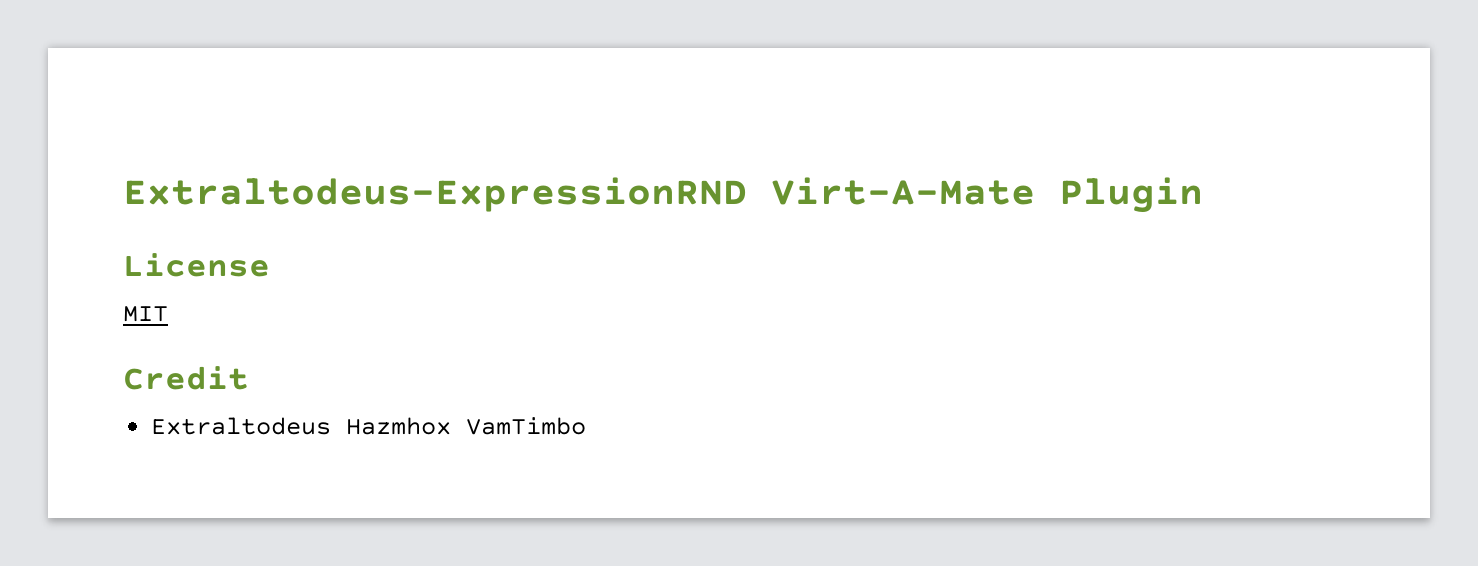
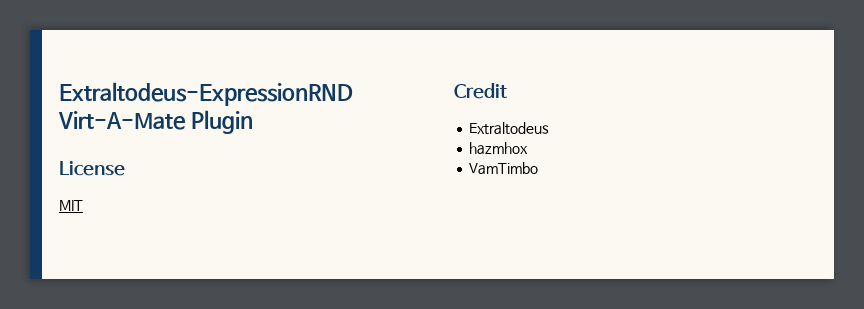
- Extraltodeus Hazmhox VamTimbo
+ Extraltodeus
+ hazmhox
+ VamTimbo

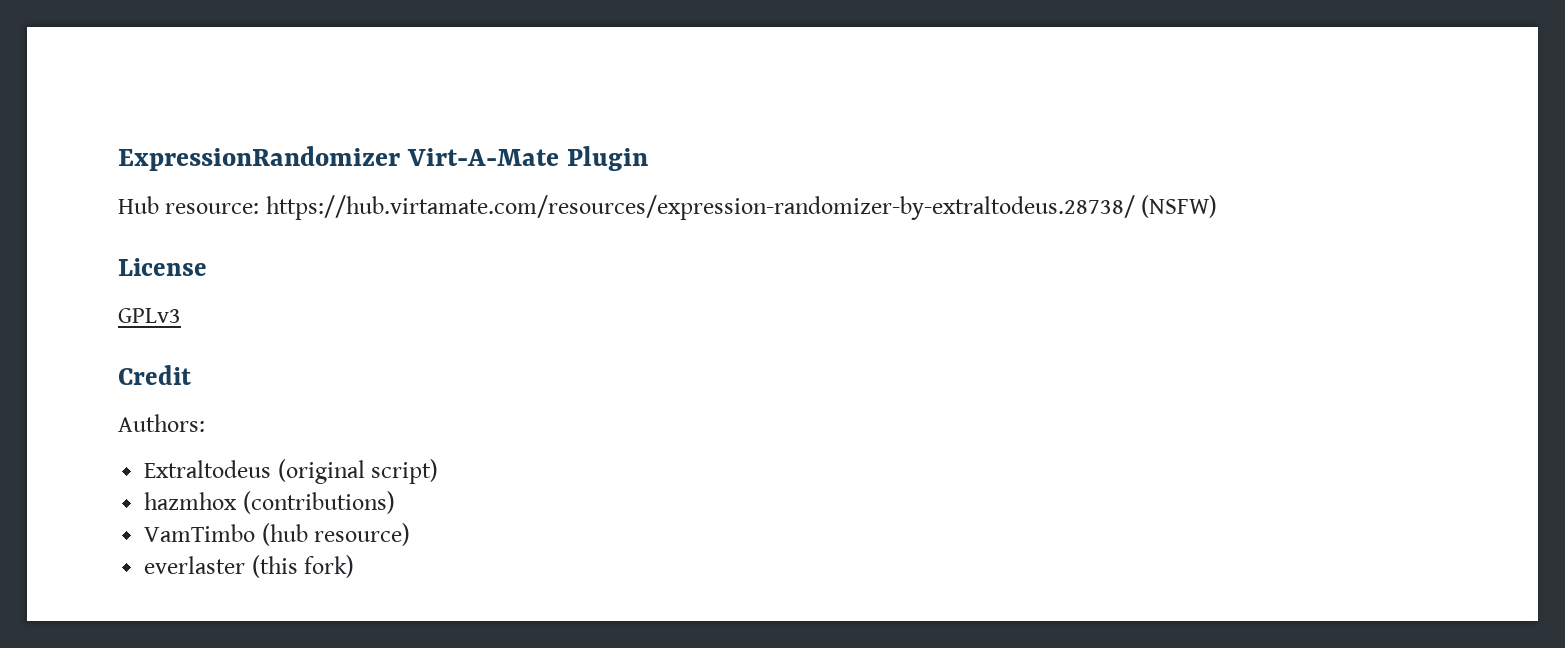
- Extraltodeus-ExpressionRND Virt-A-Mate Plugin
+ ExpressionRandomizer Virt-A-Mate Plugin
+ Hub resource: https://hub.virtamate.com/resources/expression-randomizer-by-extraltodeus.28738/ (NSFW)
- MIT
+ GPLv3
+ Authors:
- Extraltodeus
+ Extraltodeus (original script)
- hazmhox
+ hazmhox (contributions)
- VamTimbo
+ VamTimbo (hub resource)
+ everlaster (this fork)

